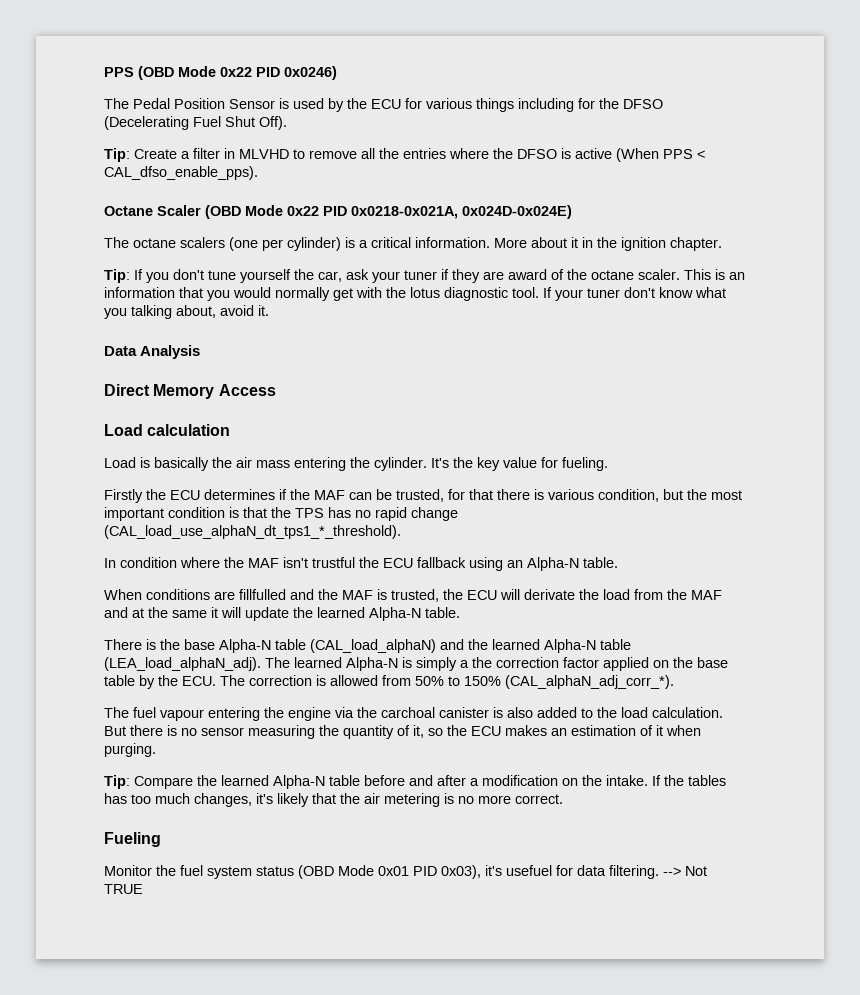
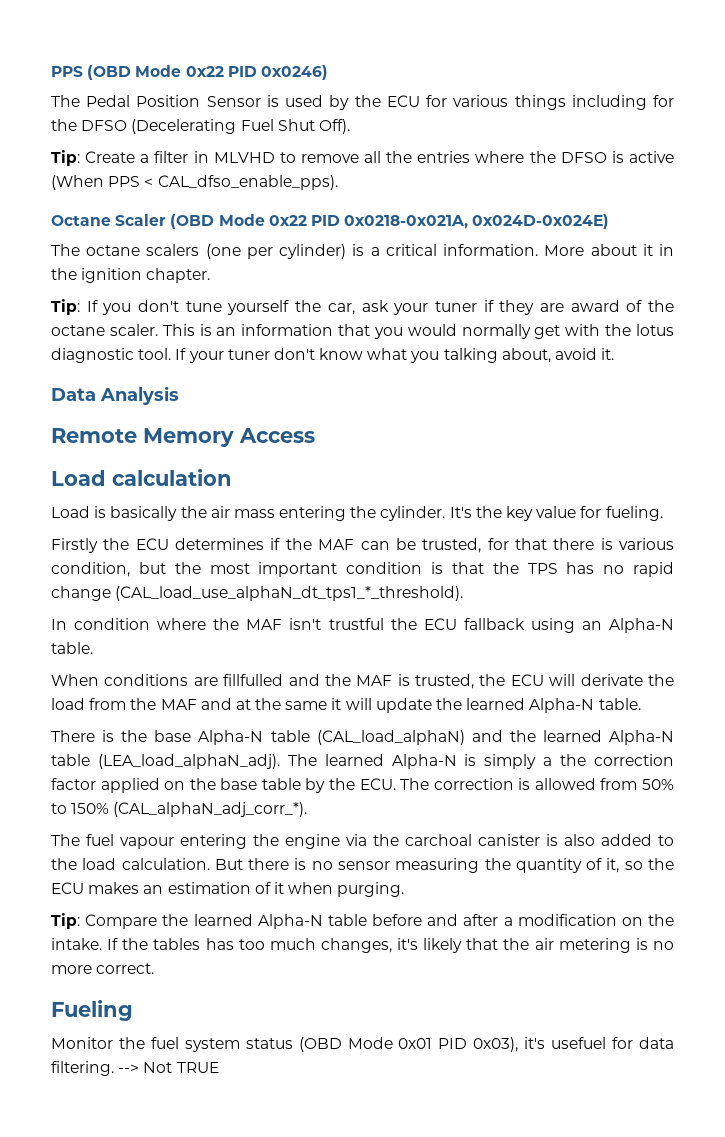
- Direct Memory Access
+ Remote Memory Access

